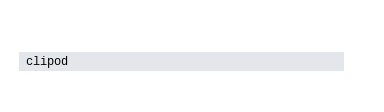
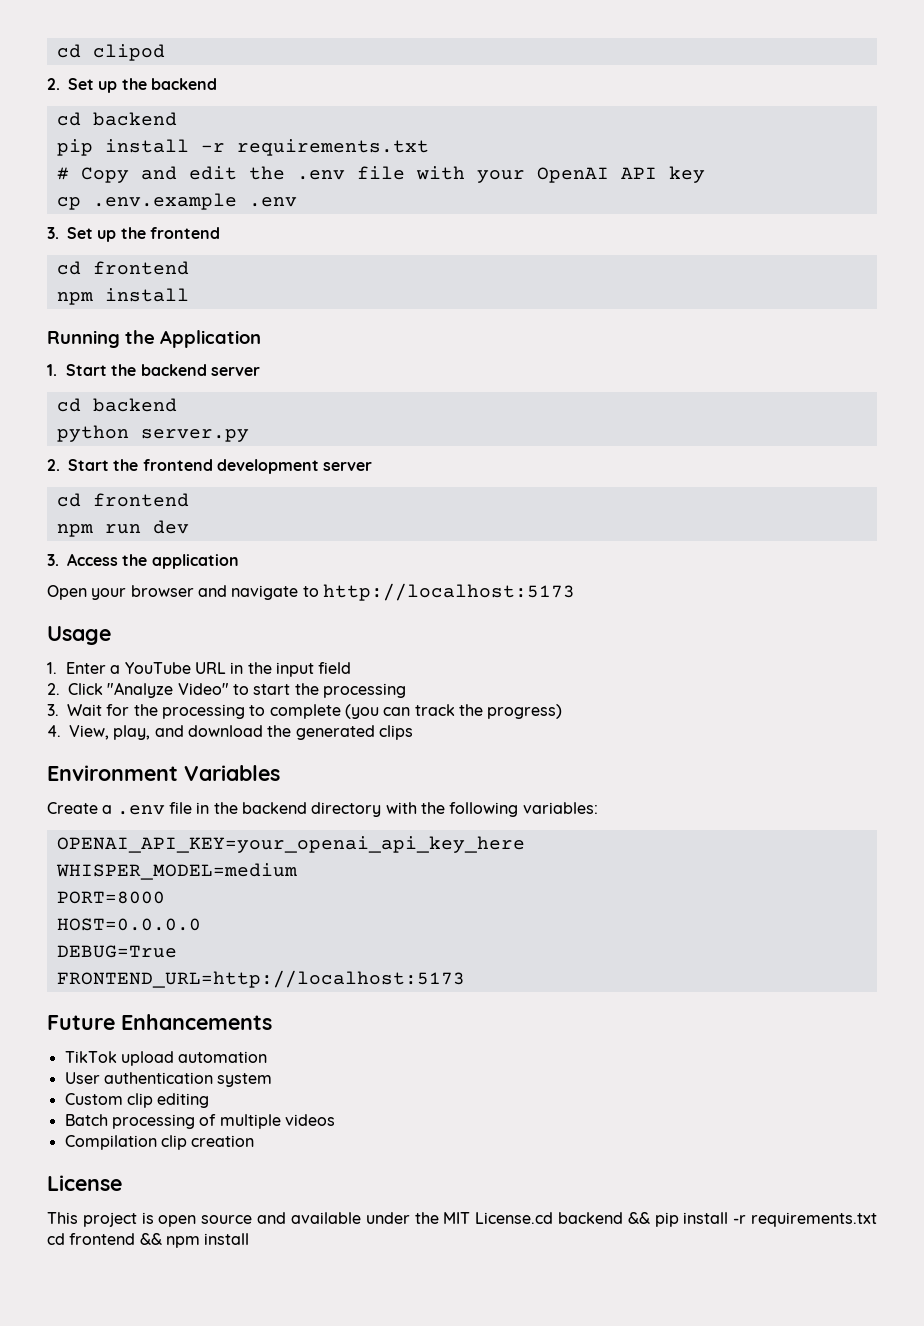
- clipod
+ cd clipod
+ 2. Set up the backend
+ cd backend
+ pip install -r requirements.txt
+ # Copy and edit the .env file with your OpenAI API key
+ cp .env.example .env
+ 3. Set up the frontend
+ cd frontend
+ npm install
+ Running the Application
+ 1. Start the backend server
+ cd backend
+ python server.py
+ 2. Start the frontend development server
+ cd frontend
+ npm run dev
+ 3. Access the application
+ Open your browser and navigate to http://localhost:5173
+ Usage
+ 1. Enter a YouTube URL in the input field
+ 2. Click "Analyze Video" to start the processing
+ 3. Wait for the processing to complete (you can track the progress)
+ 4. View, play, and download the generated clips
+ Environment Variables
+ Create a .env file in the backend directory with the following variables:
+ OPENAI_API_KEY=your_openai_api_key_here
+ WHISPER_MODEL=medium
+ PORT=8000
+ HOST=0.0.0.0
+ DEBUG=True
+ FRONTEND_URL=http://localhost:5173
+ Future Enhancements
+ TikTok upload automation
+ User authentication system
+ Custom clip editing
+ Batch processing of multiple videos
+ Compilation clip creation
+ License
+ This project is open source and available under the MIT License.cd backend && pip install -r requirements.txt cd frontend && npm install

